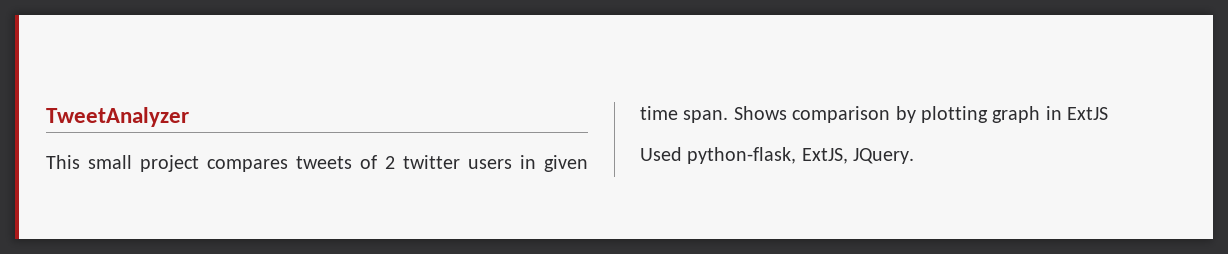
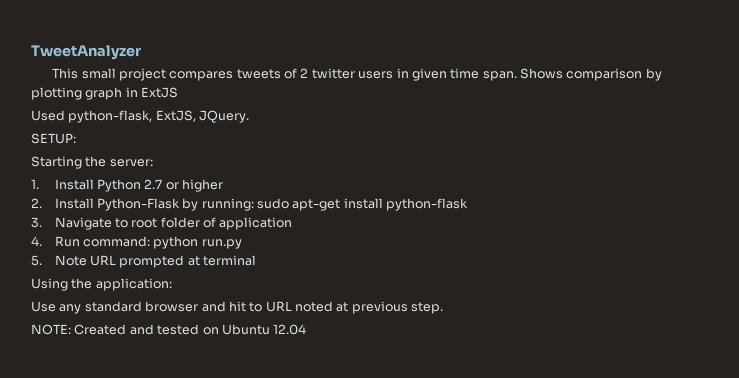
+ SETUP:
+ Starting the server:
+ 1. Install Python 2.7 or higher
+ 2. Install Python-Flask by running: sudo apt-get install python-flask
+ 3. Navigate to root folder of application
+ 4. Run command: python run.py
+ 5. Note URL prompted at terminal
+ Using the application:
+ Use any standard browser and hit to URL noted at previous step.
+ NOTE: Created and tested on Ubuntu 12.04

